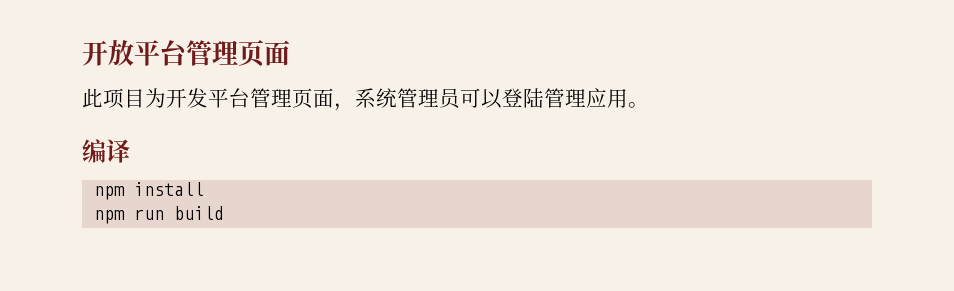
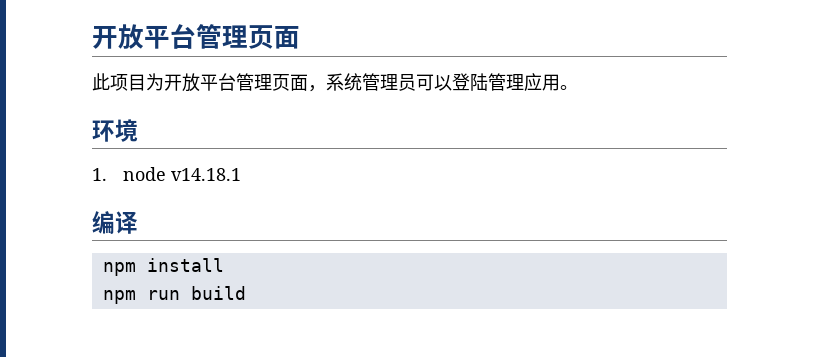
- 此项目为开发平台管理页面，系统管理员可以登陆管理应用。
+ 此项目为开放平台管理页面，系统管理员可以登陆管理应用。
+ 环境
+ 1. node v14.18.1

